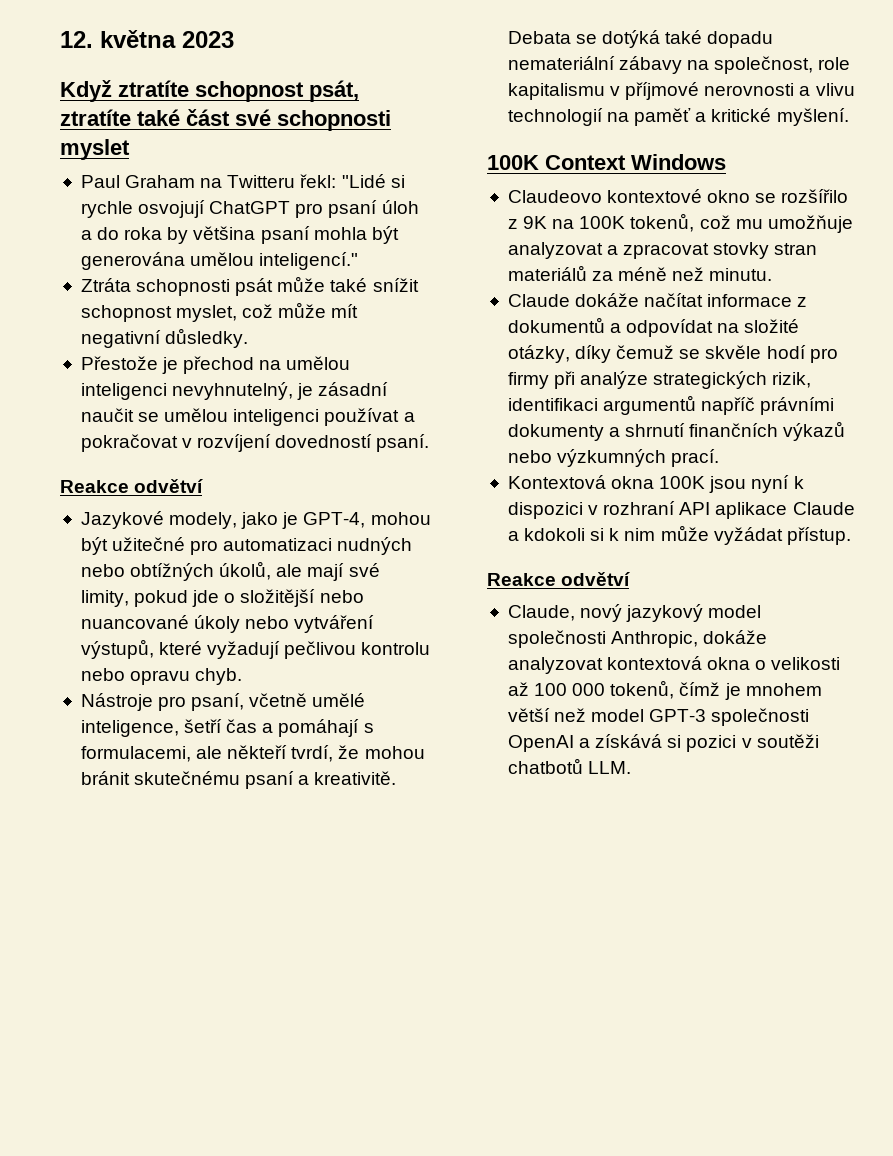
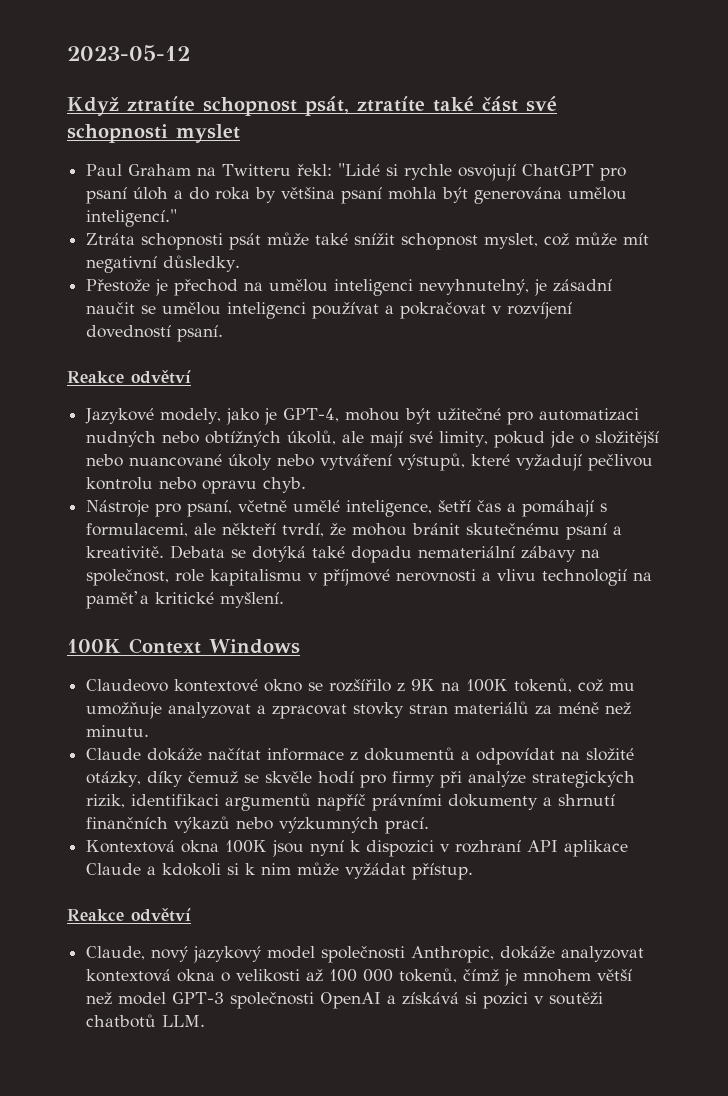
- 12. května 2023
+ 2023-05-12

